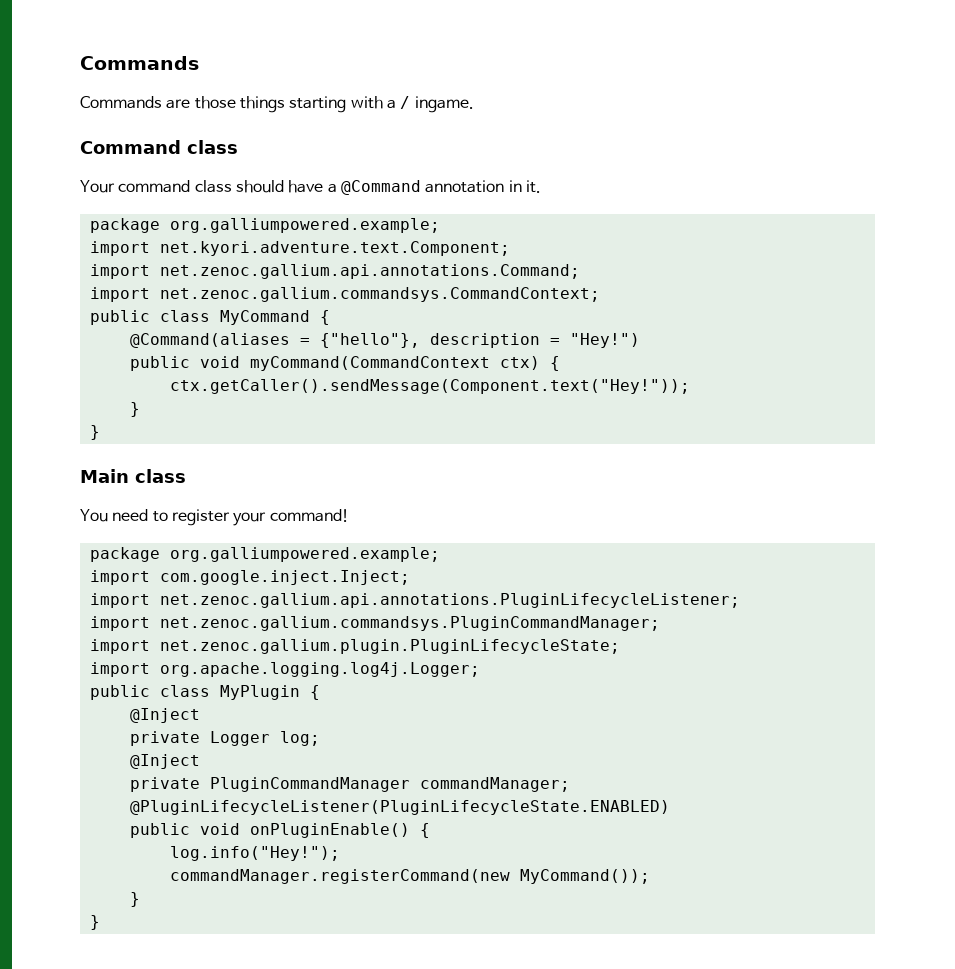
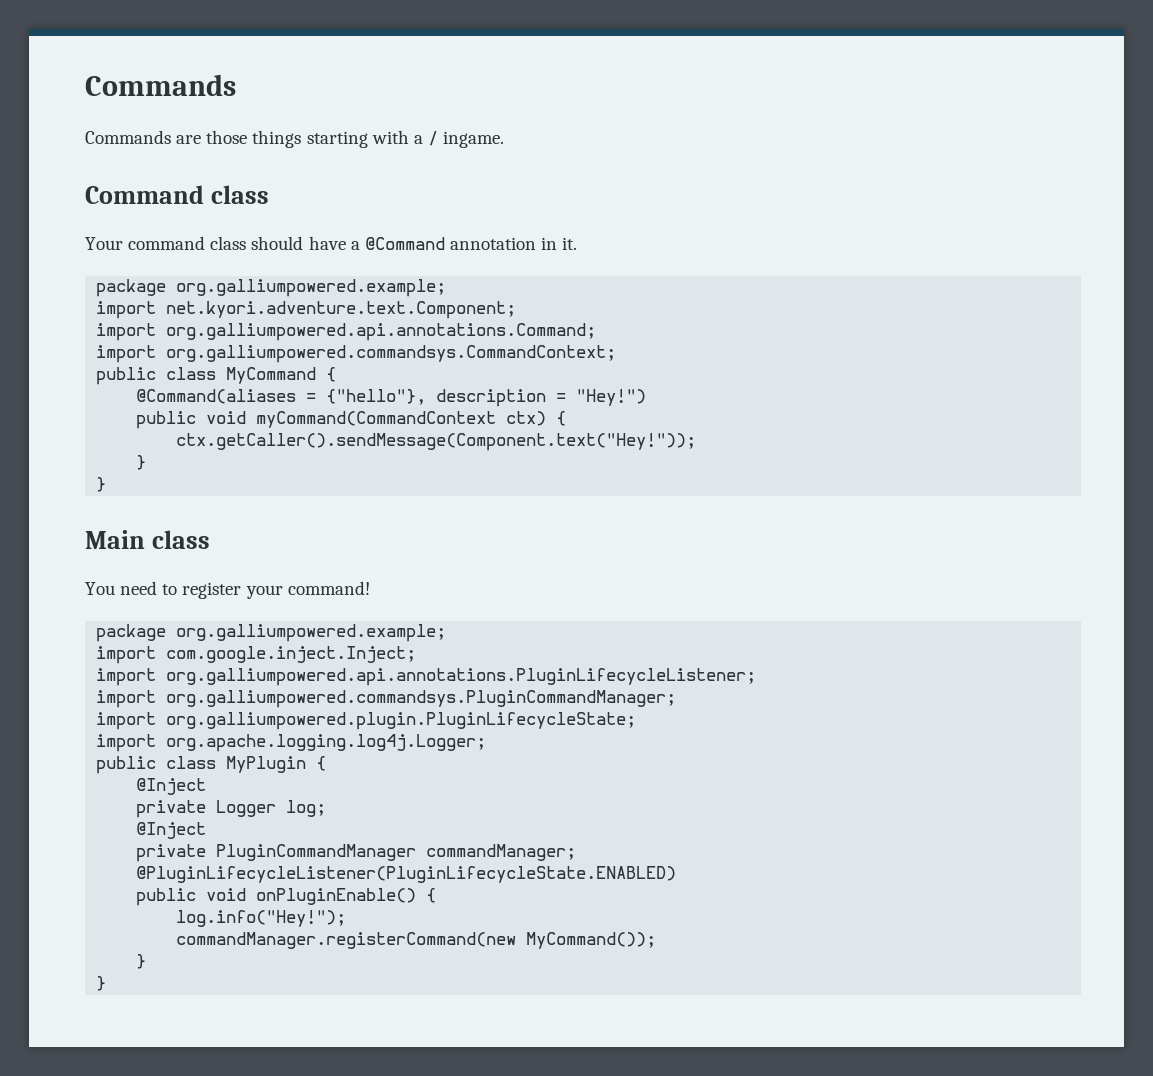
- import net.zenoc.gallium.api.annotations.Command;
- import net.zenoc.gallium.commandsys.CommandContext;
+ import org.galliumpowered.api.annotations.Command;
+ import org.galliumpowered.commandsys.CommandContext;
- import net.zenoc.gallium.api.annotations.PluginLifecycleListener;
- import net.zenoc.gallium.commandsys.PluginCommandManager;
- import net.zenoc.gallium.plugin.PluginLifecycleState;
+ import org.galliumpowered.api.annotations.PluginLifecycleListener;
+ import org.galliumpowered.commandsys.PluginCommandManager;
+ import org.galliumpowered.plugin.PluginLifecycleState;

